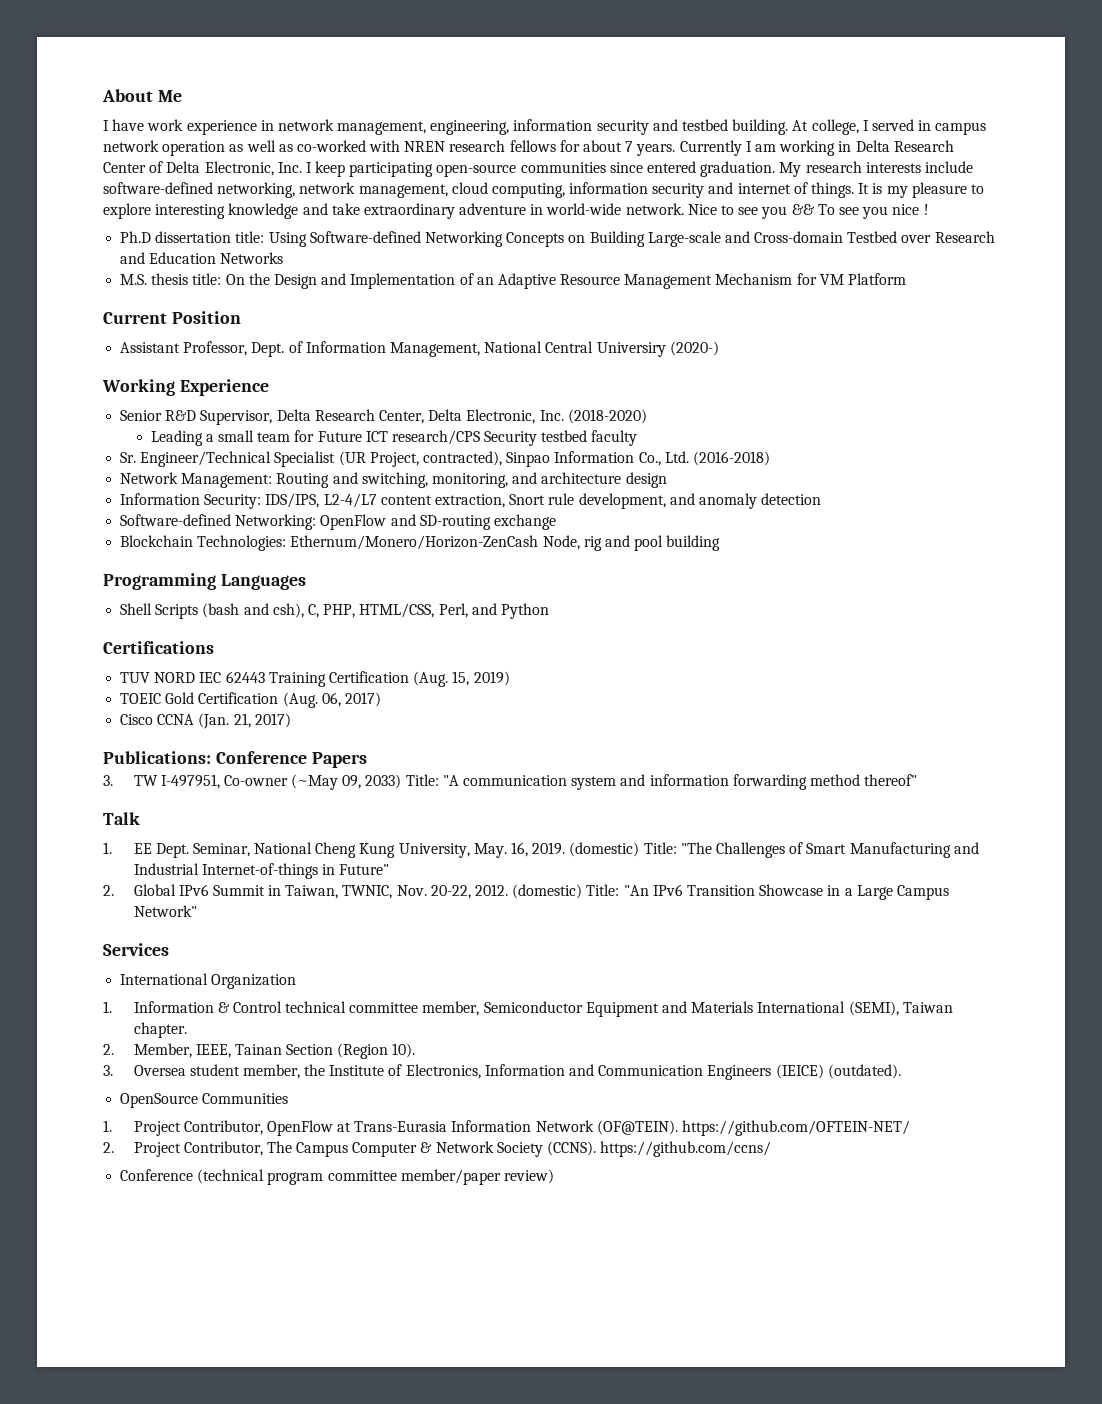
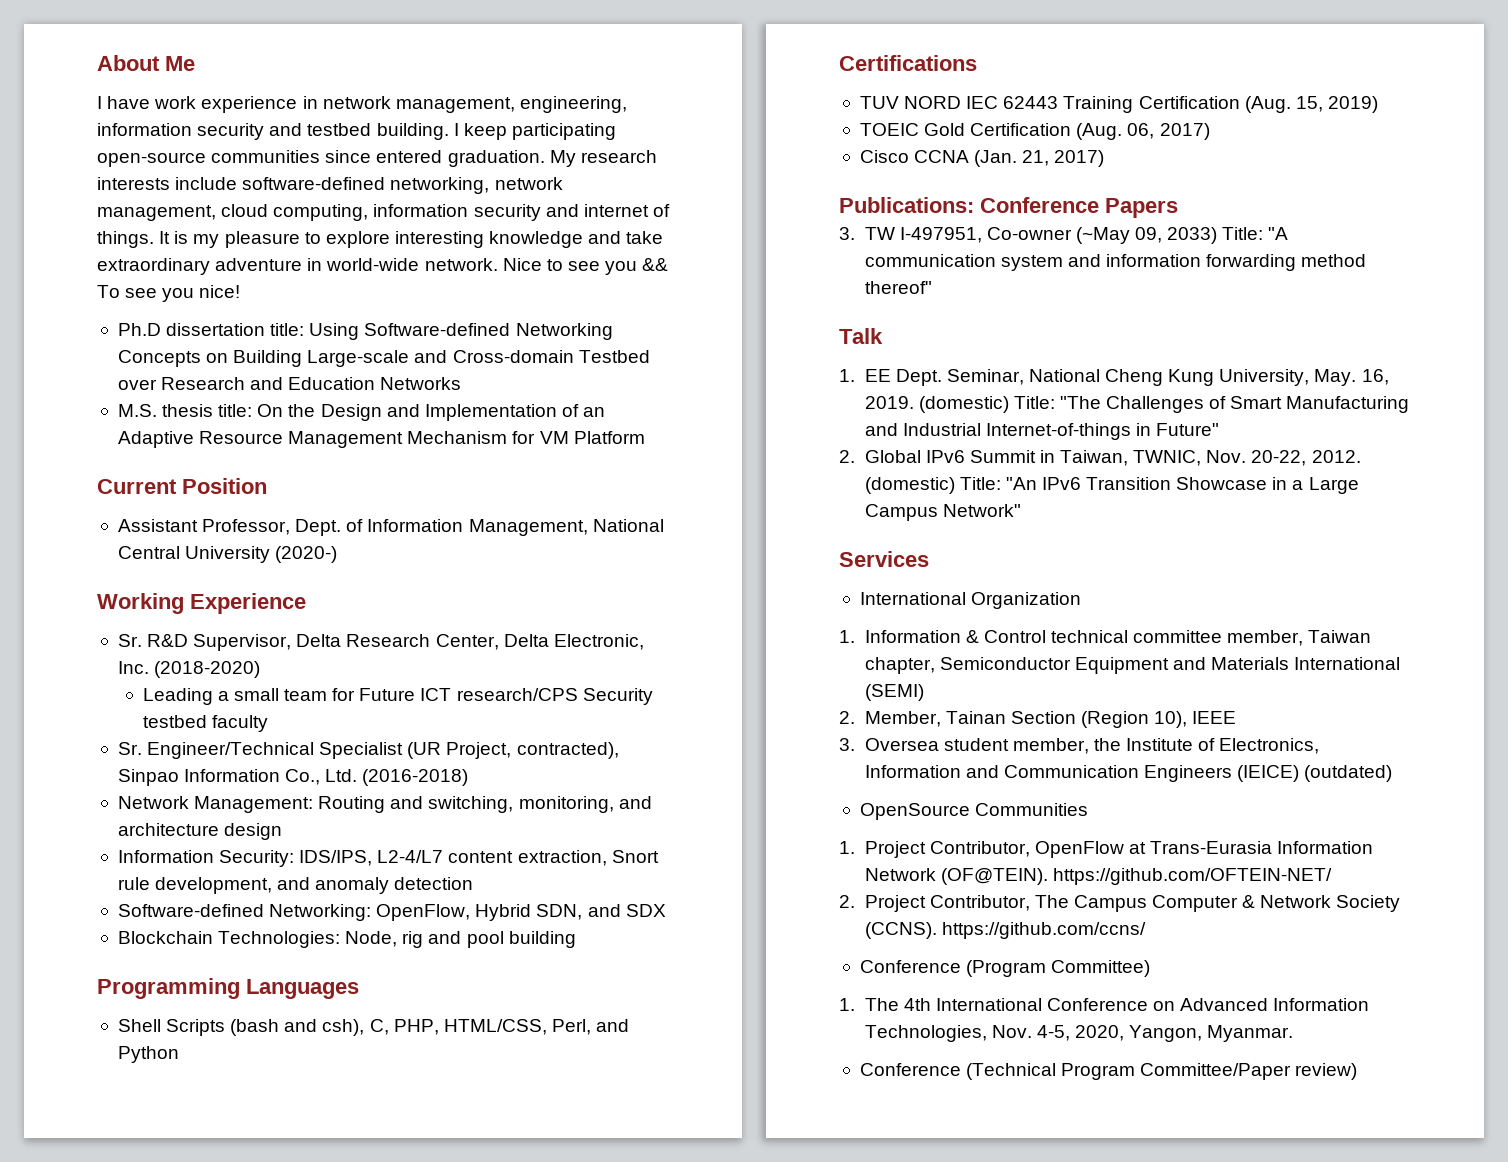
- At college, I served in campus network operation as well as co-worked with NREN research fellows for about 7 years. Currently I am working in Delta Research Center of Delta Electronic, Inc. I keep participating open-source communities since entered graduation.
+ I keep participating open-source communities since entered graduation.
- Nice to see you && To see you nice !
+ Nice to see you && To see you nice!
- Assistant Professor, Dept. of Information Management, National Central Universiry (2020-)
+ Assistant Professor, Dept. of Information Management, National Central University (2020-)
- Senior R&D Supervisor, Delta Research Center, Delta Electronic, Inc. (2018-2020)
+ Sr. R&D Supervisor, Delta Research Center, Delta Electronic, Inc. (2018-2020)
- Software-defined Networking: OpenFlow and SD-routing exchange
+ Software-defined Networking: OpenFlow, Hybrid SDN, and SDX
- Blockchain Technologies: Ethernum/Monero/Horizon-ZenCash Node, rig and pool building
+ Blockchain Technologies: Node, rig and pool building
- 1. Information & Control technical committee member, Semiconductor Equipment and Materials International (SEMI), Taiwan chapter.
+ 1. Information & Control technical committee member, Taiwan chapter, Semiconductor Equipment and Materials International (SEMI)
- 2. Member, IEEE, Tainan Section (Region 10).
+ 2. Member, Tainan Section (Region 10), IEEE
- 3. Oversea student member, the Institute of Electronics, Information and Communication Engineers (IEICE) (outdated).
+ 3. Oversea student member, the Institute of Electronics, Information and Communication Engineers (IEICE) (outdated)
- Conference (technical program committee member/paper review)
+ Conference (Program Committee)
+ 1. The 4th International Conference on Advanced Information Technologies, Nov. 4-5, 2020, Yangon, Myanmar.
+ Conference (Technical Program Committee/Paper review)

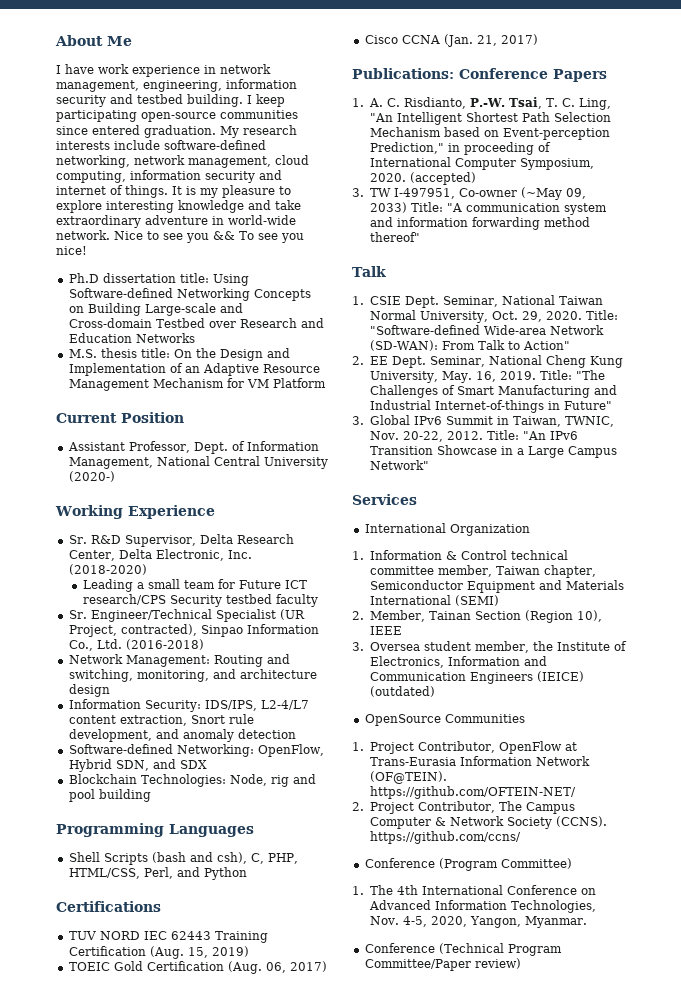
+ 1. A. C. Risdianto, P.-W. Tsai, T. C. Ling, "An Intelligent Shortest Path Selection Mechanism based on Event-perception Prediction," in proceeding of International Computer Symposium, 2020. (accepted)
- 1. EE Dept.
+ 1. CSIE Dept. Seminar, National Taiwan Normal University, Oct. 29, 2020. Title: "Software-defined Wide-area Network (SD-WAN): From Talk to Action"
+ 2. EE Dept.
- (domestic) Title: "The Challenges of Smart Manufacturing and Industrial Internet-of-things in Future"
+ Title: "The Challenges of Smart Manufacturing and Industrial Internet-of-things in Future"
- 2. Global IPv6 Summit in Taiwan, TWNIC, Nov. 20-22, 2012.
+ 3. Global IPv6 Summit in Taiwan, TWNIC, Nov. 20-22, 2012.
- (domestic) Title: "An IPv6 Transition Showcase in a Large Campus Network"
+ Title: "An IPv6 Transition Showcase in a Large Campus Network"

